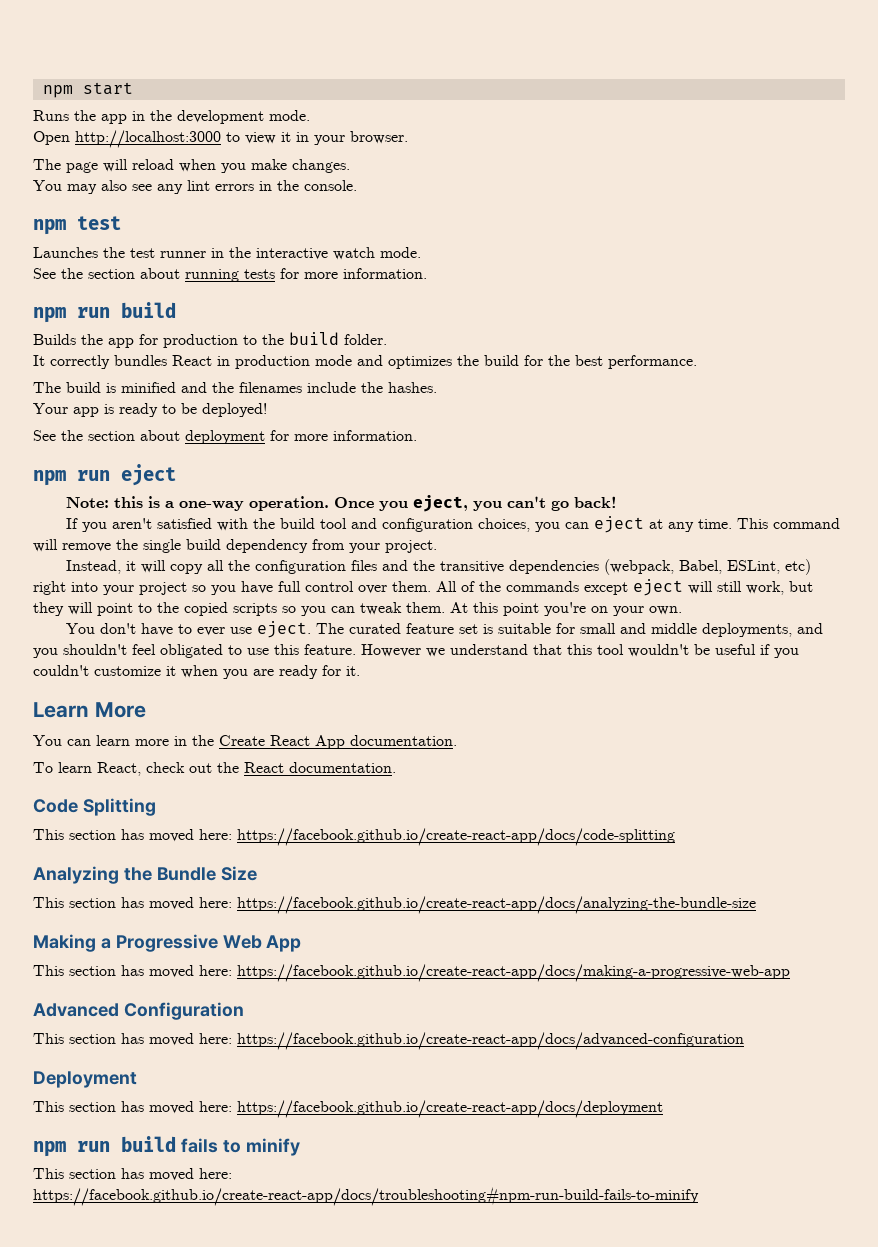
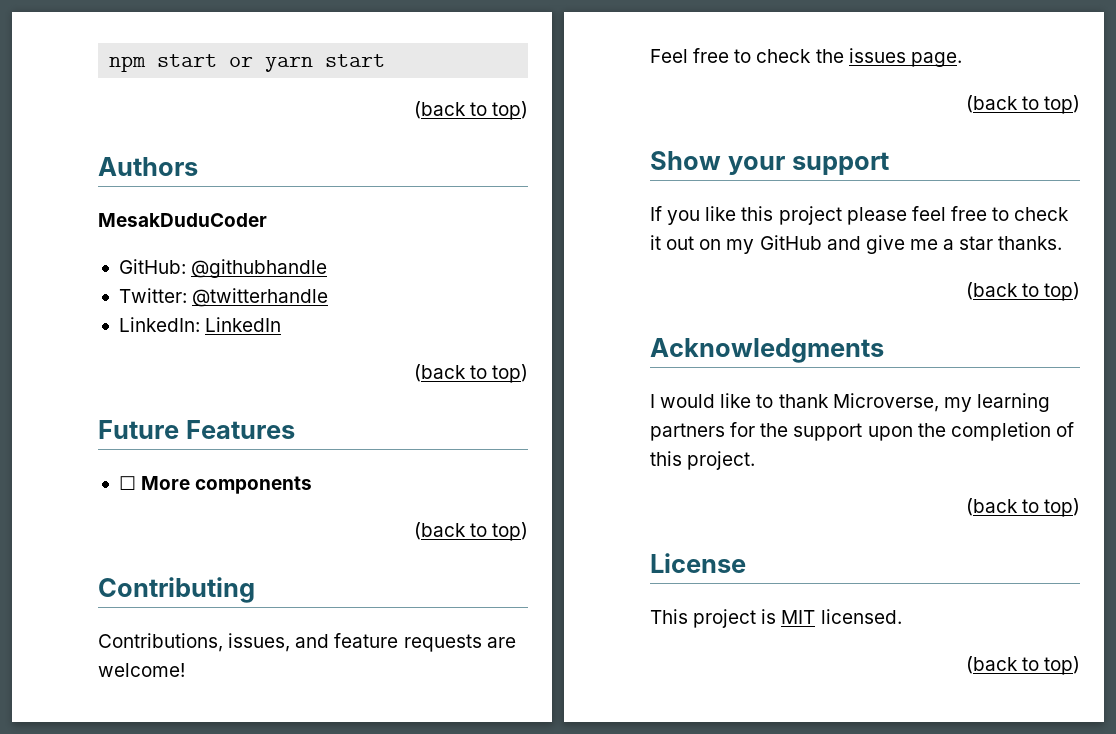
- npm start
- Runs the app in the development mode.
- Open http://localhost:3000 to view it in your browser.
- The page will reload when you make changes.
- You may also see any lint errors in the console.
- npm test
- Launches the test runner in the interactive watch mode.
- See the section about running tests for more information.
- npm run build
- Builds the app for production to the build folder.
- It correctly bundles React in production mode and optimizes the build for the best performance.
- The build is minified and the filenames include the hashes.
- Your app is ready to be deployed!
- See the section about deployment for more information.
- npm run eject
- Note: this is a one-way operation. Once you eject, you can't go back!
- If you aren't satisfied with the build tool and configuration choices, you can eject at any time. This command will remove the single build dependency from your project.
- Instead, it will copy all the configuration files and the transitive dependencies (webpack, Babel, ESLint, etc) right into your project so you have full control over them. All of the commands except eject will still work, but they will point to the copied scripts so you can tweak them. At this point you're on your own.
- You don't have to ever use eject. The curated feature set is suitable for small and middle deployments, and you shouldn't feel obligated to use this feature. However we understand that this tool wouldn't be useful if you couldn't customize it when you are ready for it.
- Learn More
- You can learn more in the Create React App documentation.
- To learn React, check out the React documentation.
- Code Splitting
- This section has moved here: https://facebook.github.io/create-react-app/docs/code-splitting
- Analyzing the Bundle Size
- This section has moved here: https://facebook.github.io/create-react-app/docs/analyzing-the-bundle-size
- Making a Progressive Web App
- This section has moved here: https://facebook.github.io/create-react-app/docs/making-a-progressive-web-app
- Advanced Configuration
- This section has moved here: https://facebook.github.io/create-react-app/docs/advanced-configuration
- Deployment
- This section has moved here: https://facebook.github.io/create-react-app/docs/deployment
- npm run build fails to minify
- This section has moved here: https://facebook.github.io/create-react-app/docs/troubleshooting#npm-run-build-fails-to-minify
+ npm start or yarn start
+ (back to top)
+ Authors
+ MesakDuduCoder
+ GitHub: @githubhandle
+ Twitter: @twitterhandle
+ LinkedIn: LinkedIn
+ (back to top)
+ Future Features
+ ☐ More components
+ (back to top)
+ Contributing
+ Contributions, issues, and feature requests are welcome!
+ Feel free to check the issues page.
+ (back to top)
+ Show your support
+ If you like this project please feel free to check it out on my GitHub and give me a star thanks.
+ (back to top)
+ Acknowledgments
+ I would like to thank Microverse, my learning partners for the support upon the completion of this project.
+ (back to top)
+ License
+ This project is MIT licensed.
+ (back to top)

